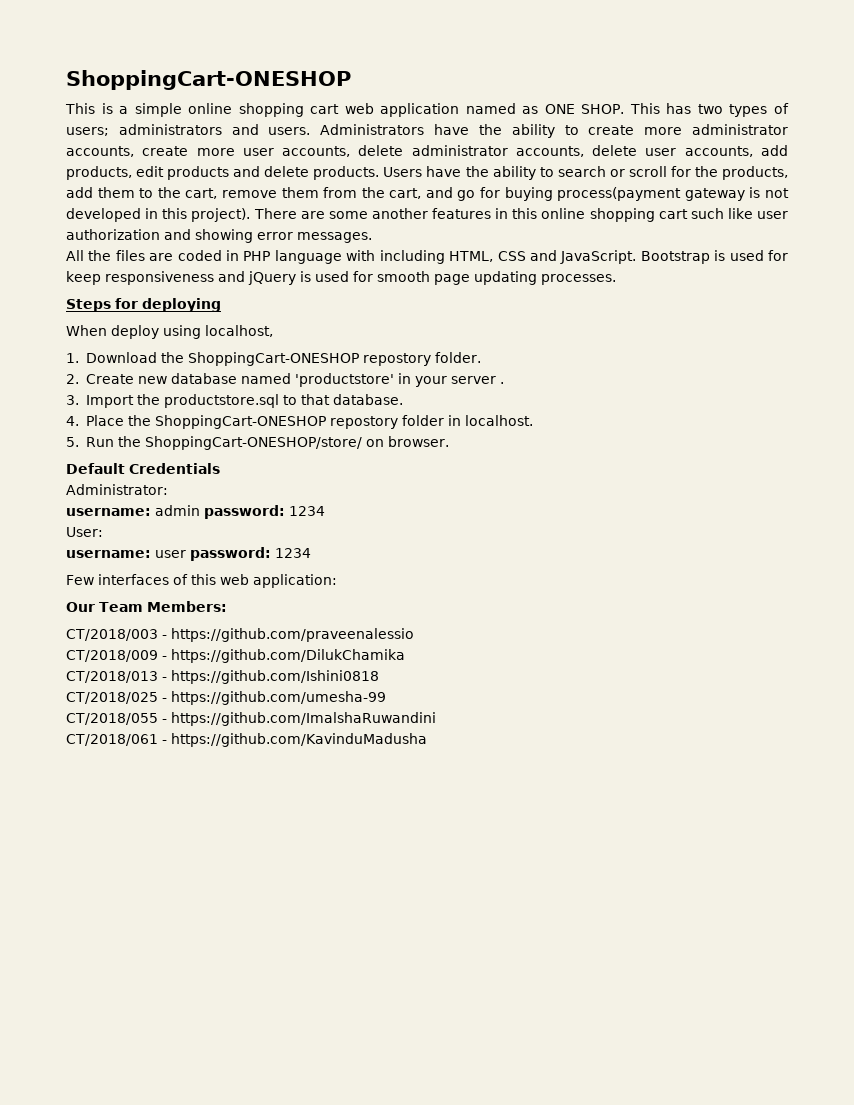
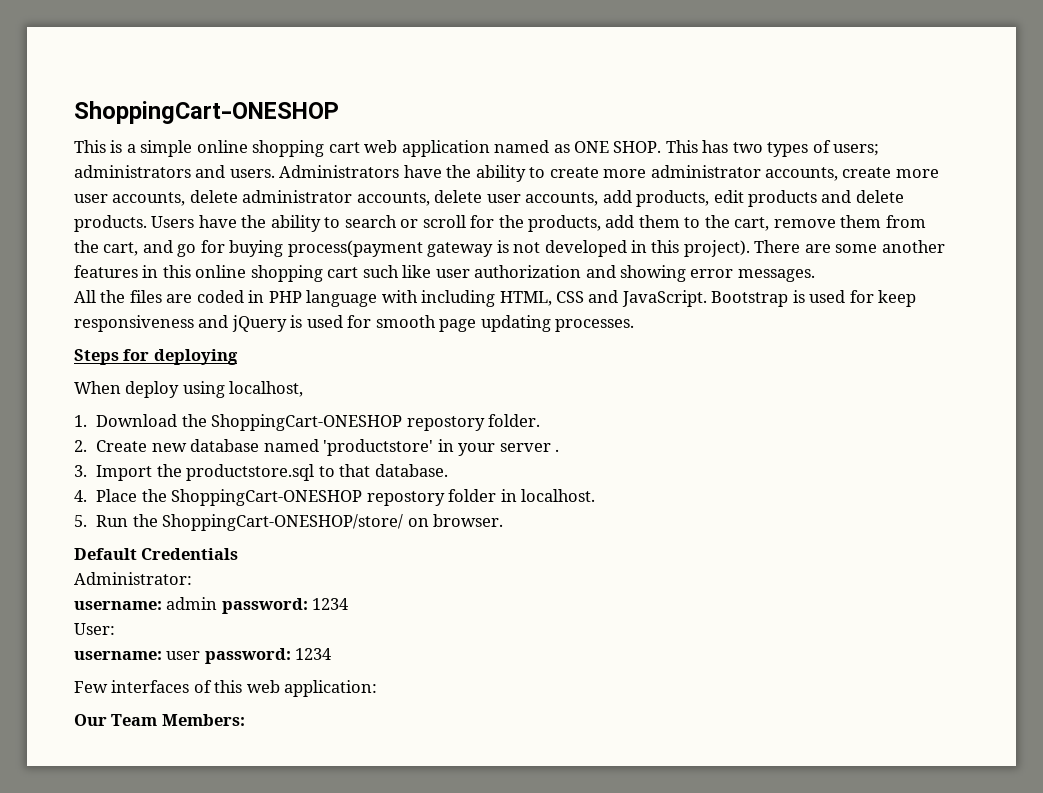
- CT/2018/003 - https://github.com/praveenalessio
- CT/2018/009 - https://github.com/DilukChamika
- CT/2018/013 - https://github.com/Ishini0818
- CT/2018/025 - https://github.com/umesha-99
- CT/2018/055 - https://github.com/ImalshaRuwandini
- CT/2018/061 - https://github.com/KavinduMadusha

